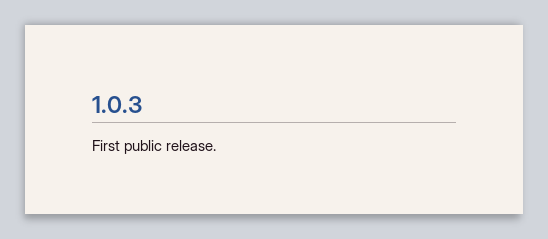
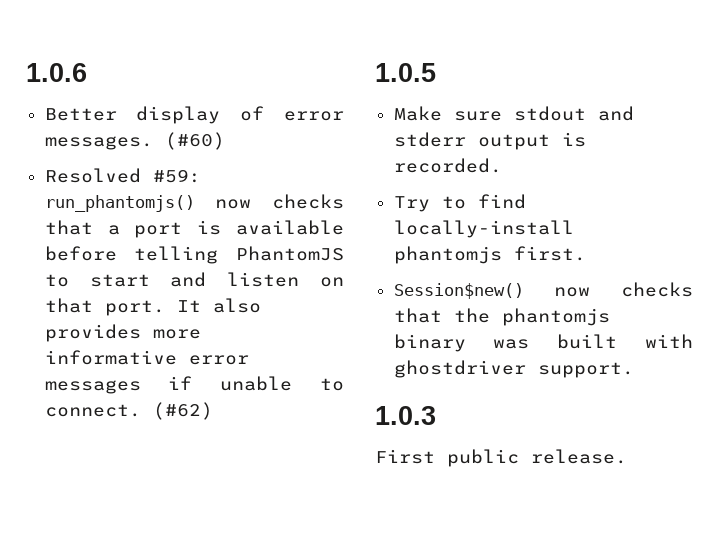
+ 1.0.6
+ Better display of error messages. (#60)
+ Resolved #59: run_phantomjs() now checks that a port is available before telling PhantomJS to start and listen on that port. It also provides more informative error messages if unable to connect. (#62)
+ 1.0.5
+ Make sure stdout and stderr output is recorded.
+ Try to find locally-install phantomjs first.
+ Session$new() now checks that the phantomjs binary was built with ghostdriver support.

